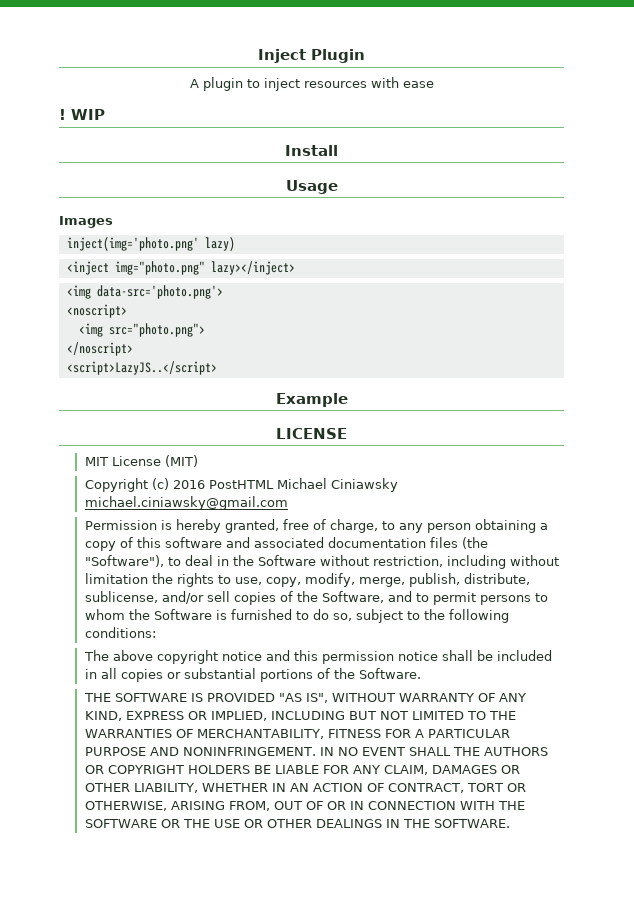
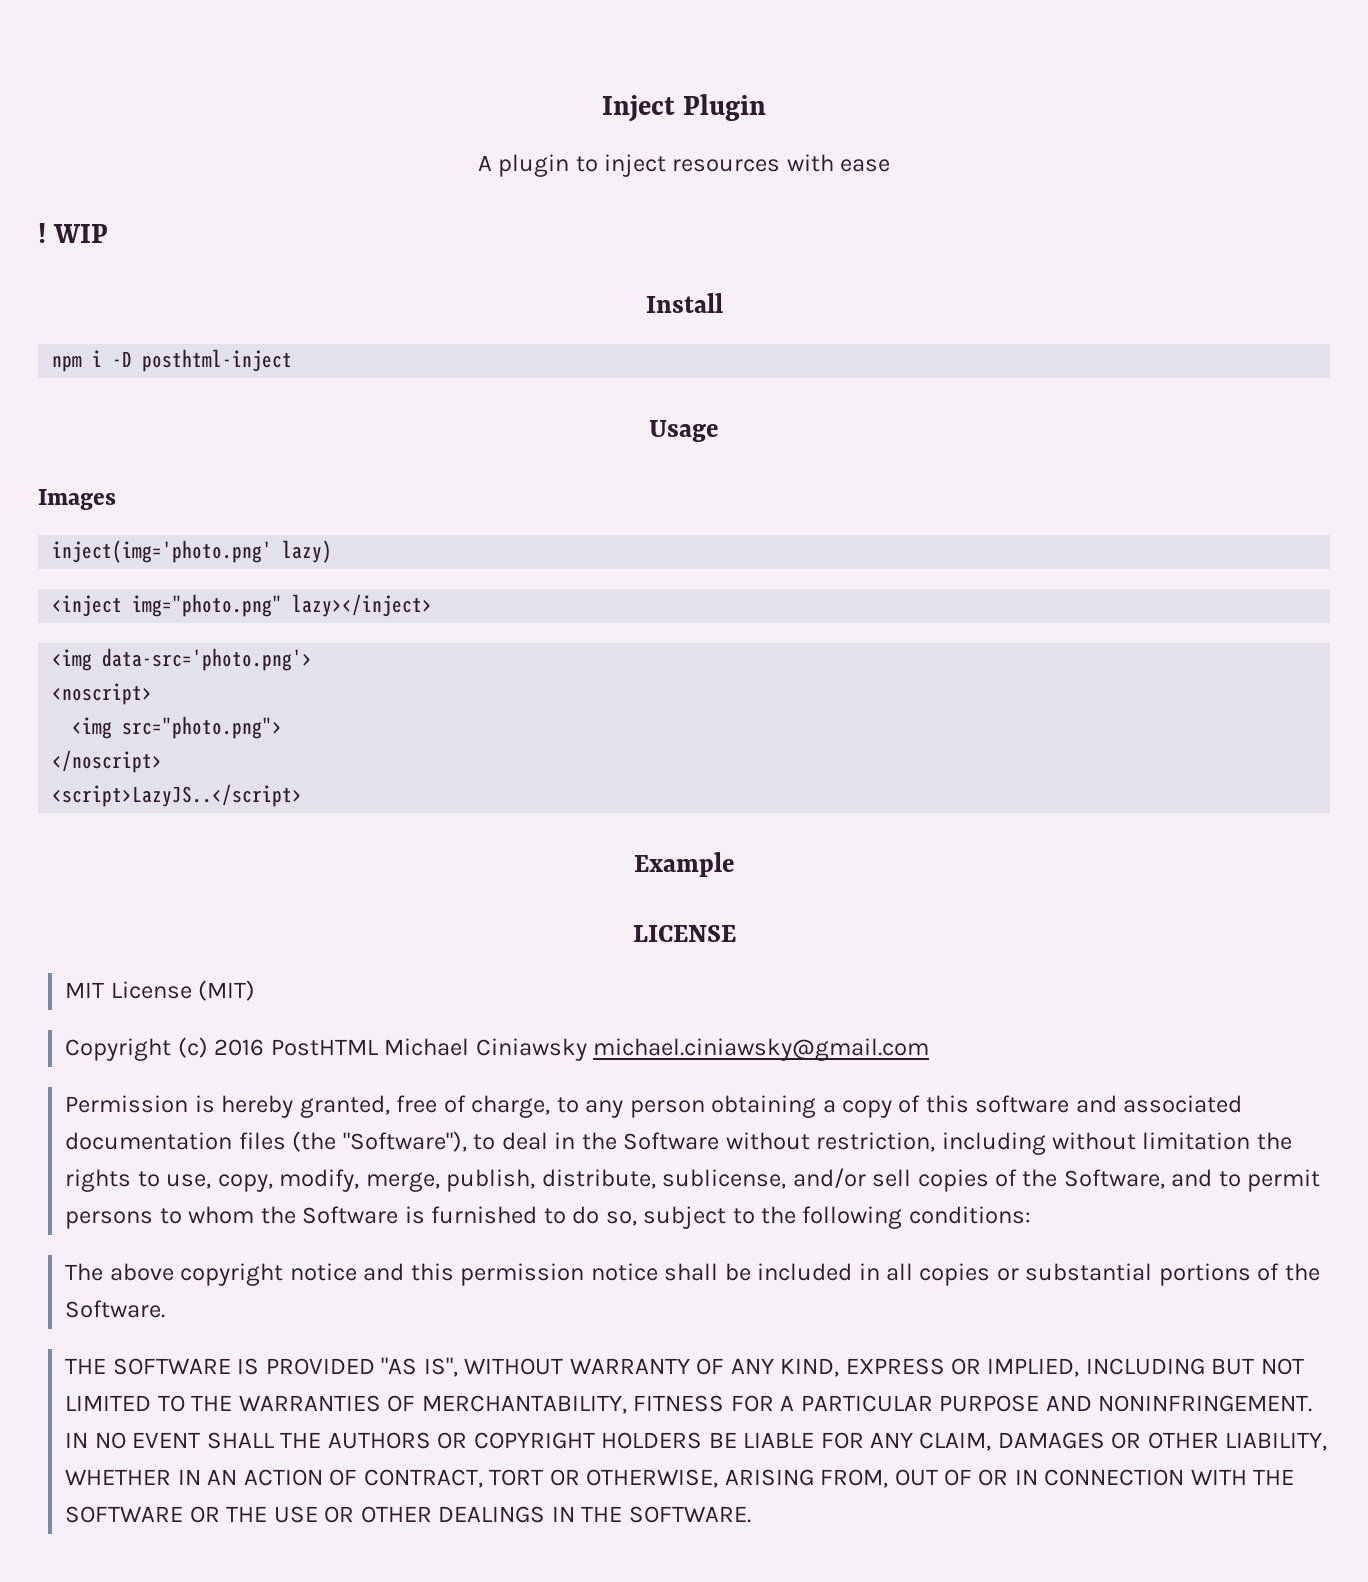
+ npm i -D posthtml-inject

